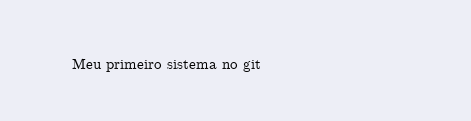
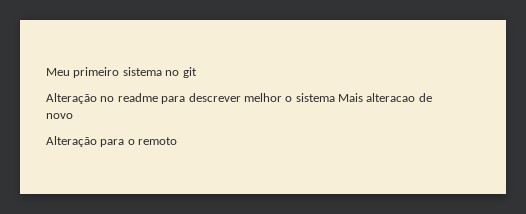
+ Alteração no readme para descrever melhor o sistema Mais alteracao de novo
+ Alteração para o remoto

